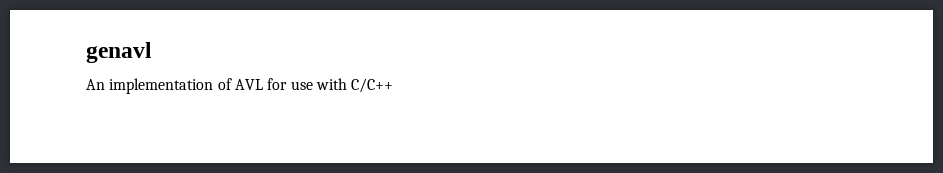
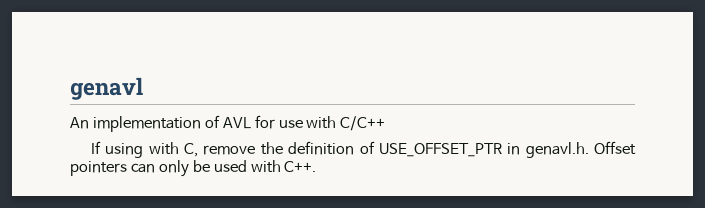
+ If using with C, remove the definition of USE_OFFSET_PTR in genavl.h. Offset pointers can only be used with C++.

